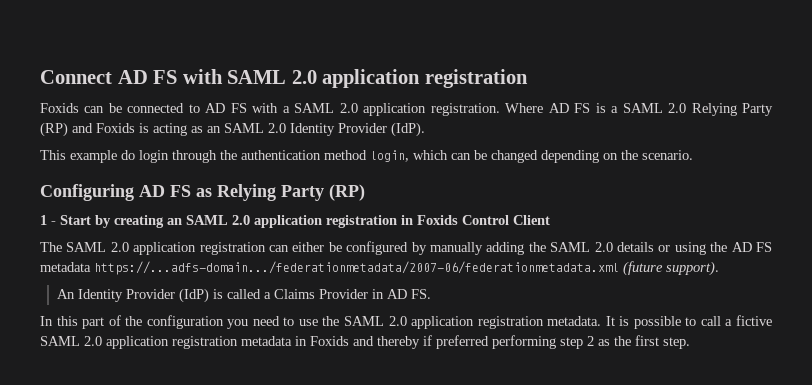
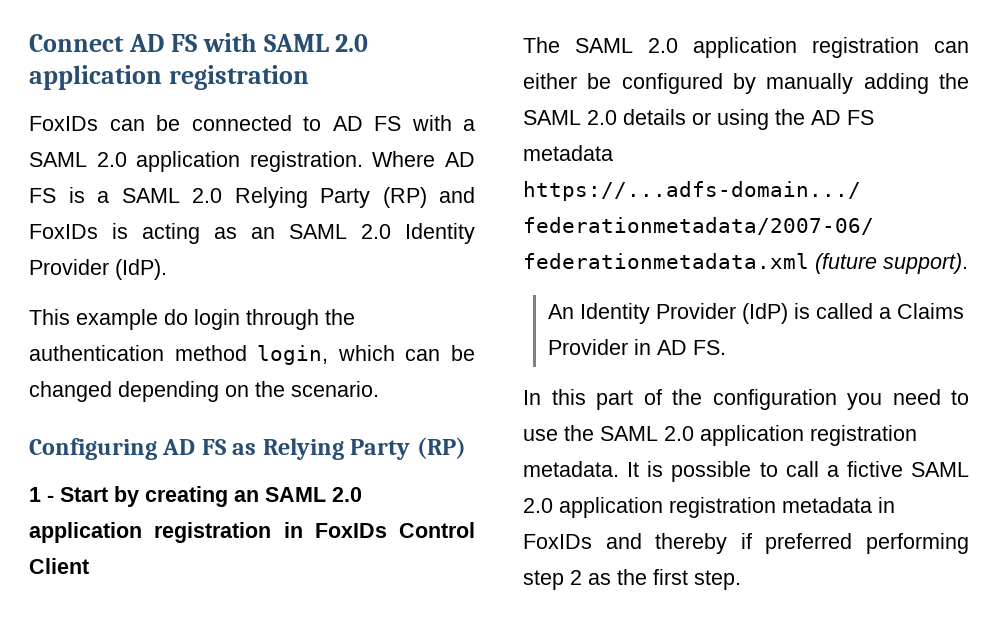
- Foxids can be connected to AD FS with a SAML 2.0 application registration.
+ FoxIDs can be connected to AD FS with a SAML 2.0 application registration.
- Where AD FS is a SAML 2.0 Relying Party (RP) and Foxids is acting as an SAML 2.0 Identity Provider (IdP).
+ Where AD FS is a SAML 2.0 Relying Party (RP) and FoxIDs is acting as an SAML 2.0 Identity Provider (IdP).
- 1 - Start by creating an SAML 2.0 application registration in Foxids Control Client
+ 1 - Start by creating an SAML 2.0 application registration in FoxIDs Control Client
- It is possible to call a fictive SAML 2.0 application registration metadata in Foxids and thereby if preferred performing step 2 as the first step.
+ It is possible to call a fictive SAML 2.0 application registration metadata in FoxIDs and thereby if preferred performing step 2 as the first step.

